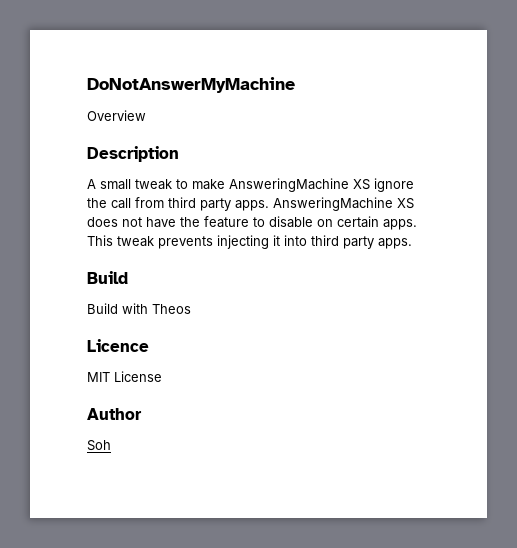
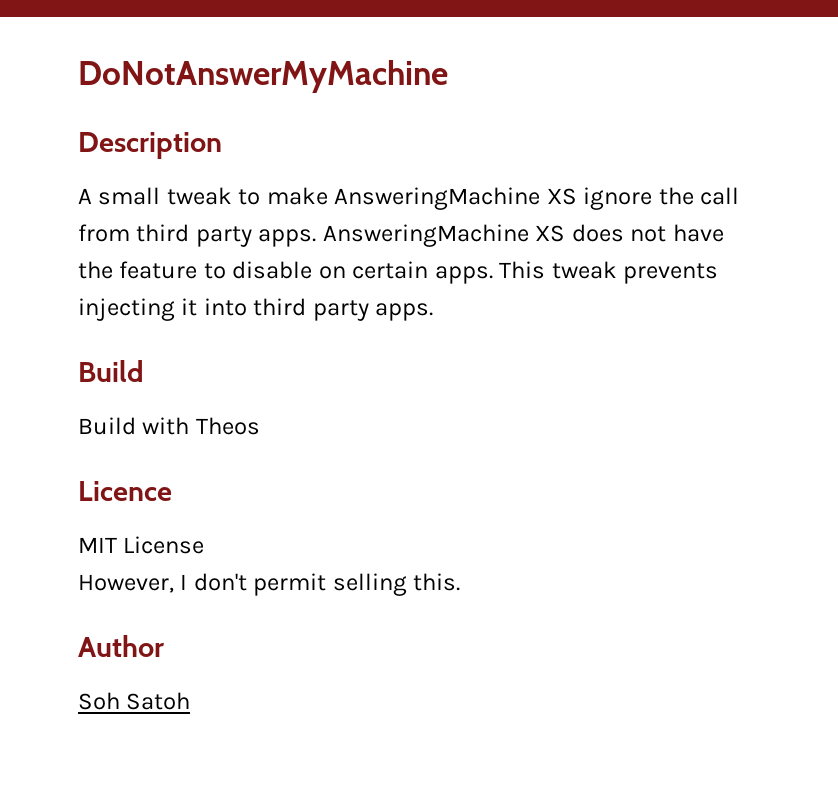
- Overview
+ However, I don't permit selling this.
- Soh
+ Soh Satoh

